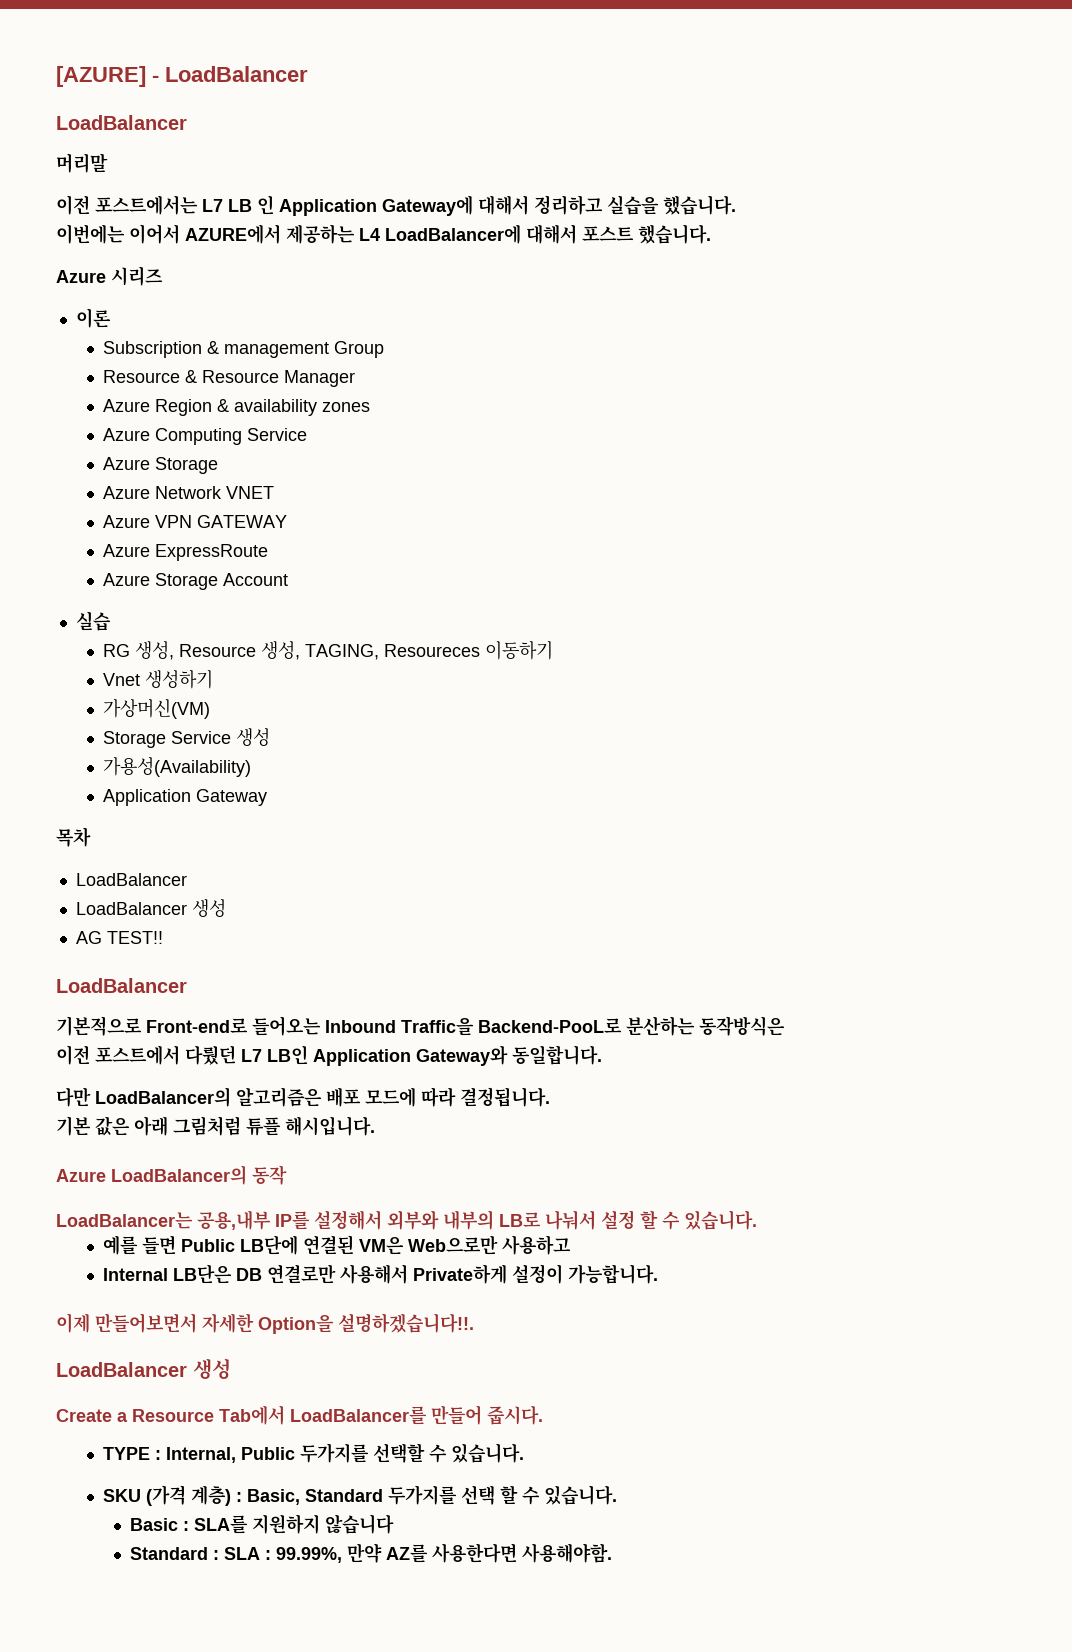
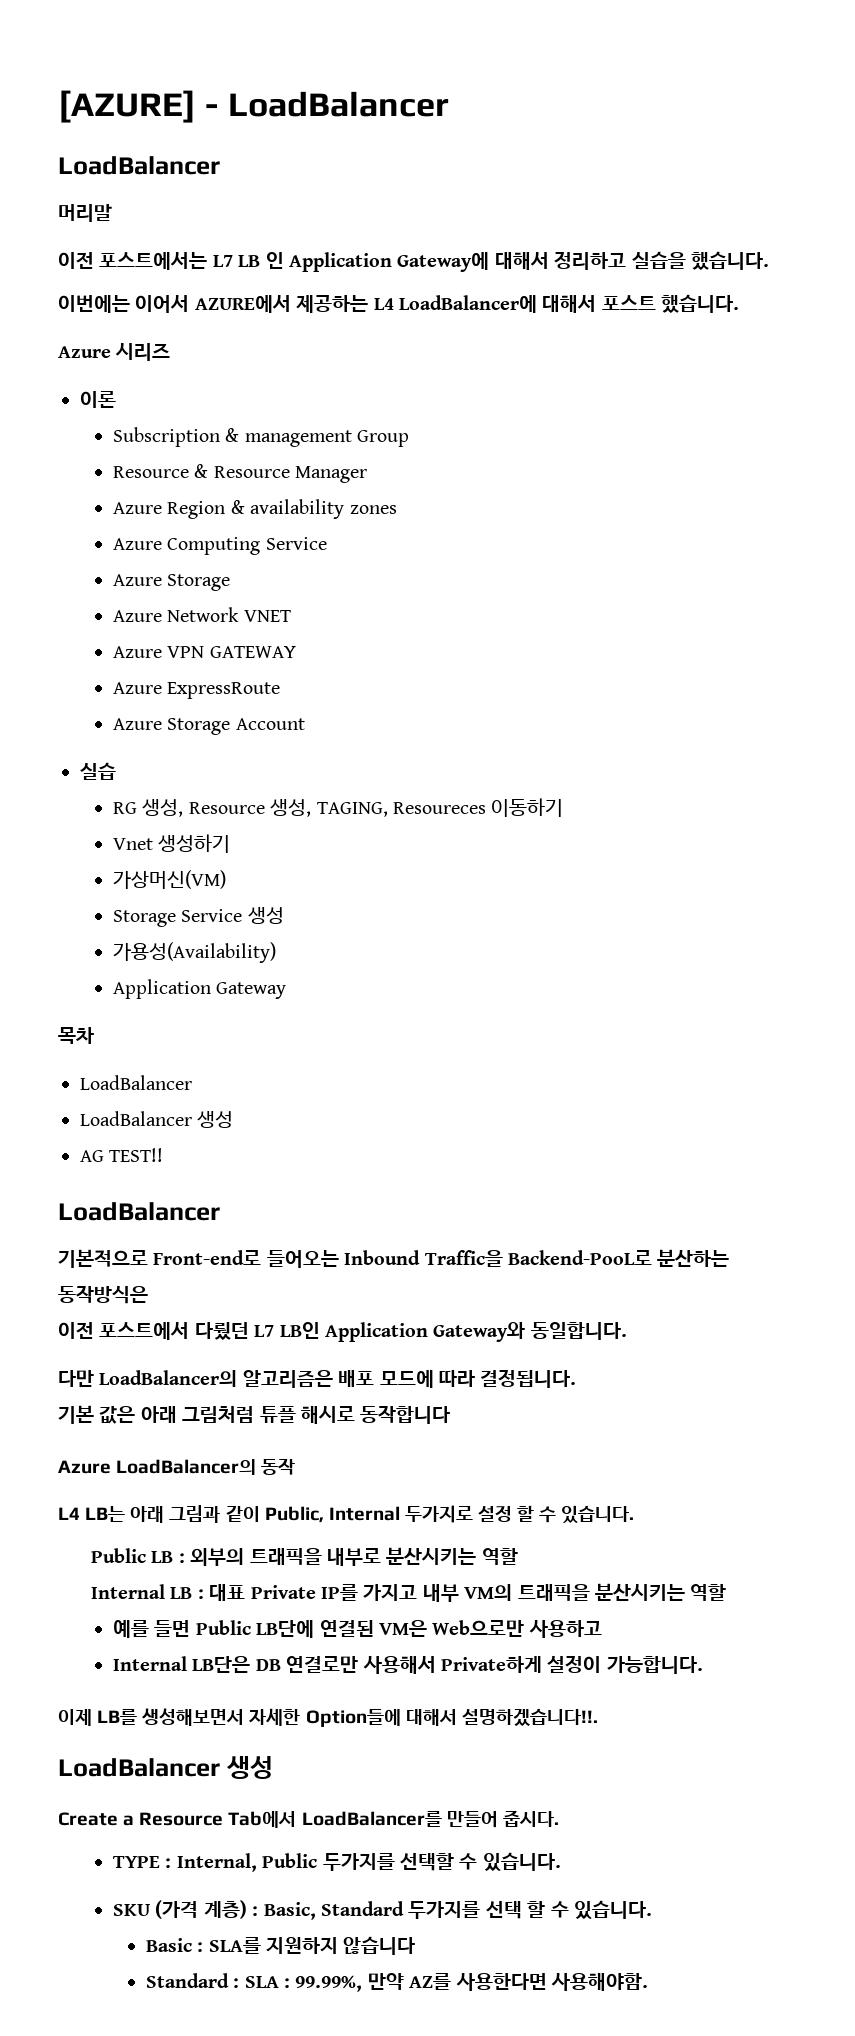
- 기본 값은 아래 그림처럼 튜플 해시입니다.
+ 기본 값은 아래 그림처럼 튜플 해시로 동작합니다
- LoadBalancer는 공용,내부 IP를 설정해서 외부와 내부의 LB로 나눠서 설정 할 수 있습니다.
+ L4 LB는 아래 그림과 같이 Public, Internal 두가지로 설정 할 수 있습니다.
+ Public LB : 외부의 트래픽을 내부로 분산시키는 역할
+ Internal LB : 대표 Private IP를 가지고 내부 VM의 트래픽을 분산시키는 역할
- 이제 만들어보면서 자세한 Option을 설명하겠습니다!!.
+ 이제 LB를 생성해보면서 자세한 Option들에 대해서 설명하겠습니다!!.

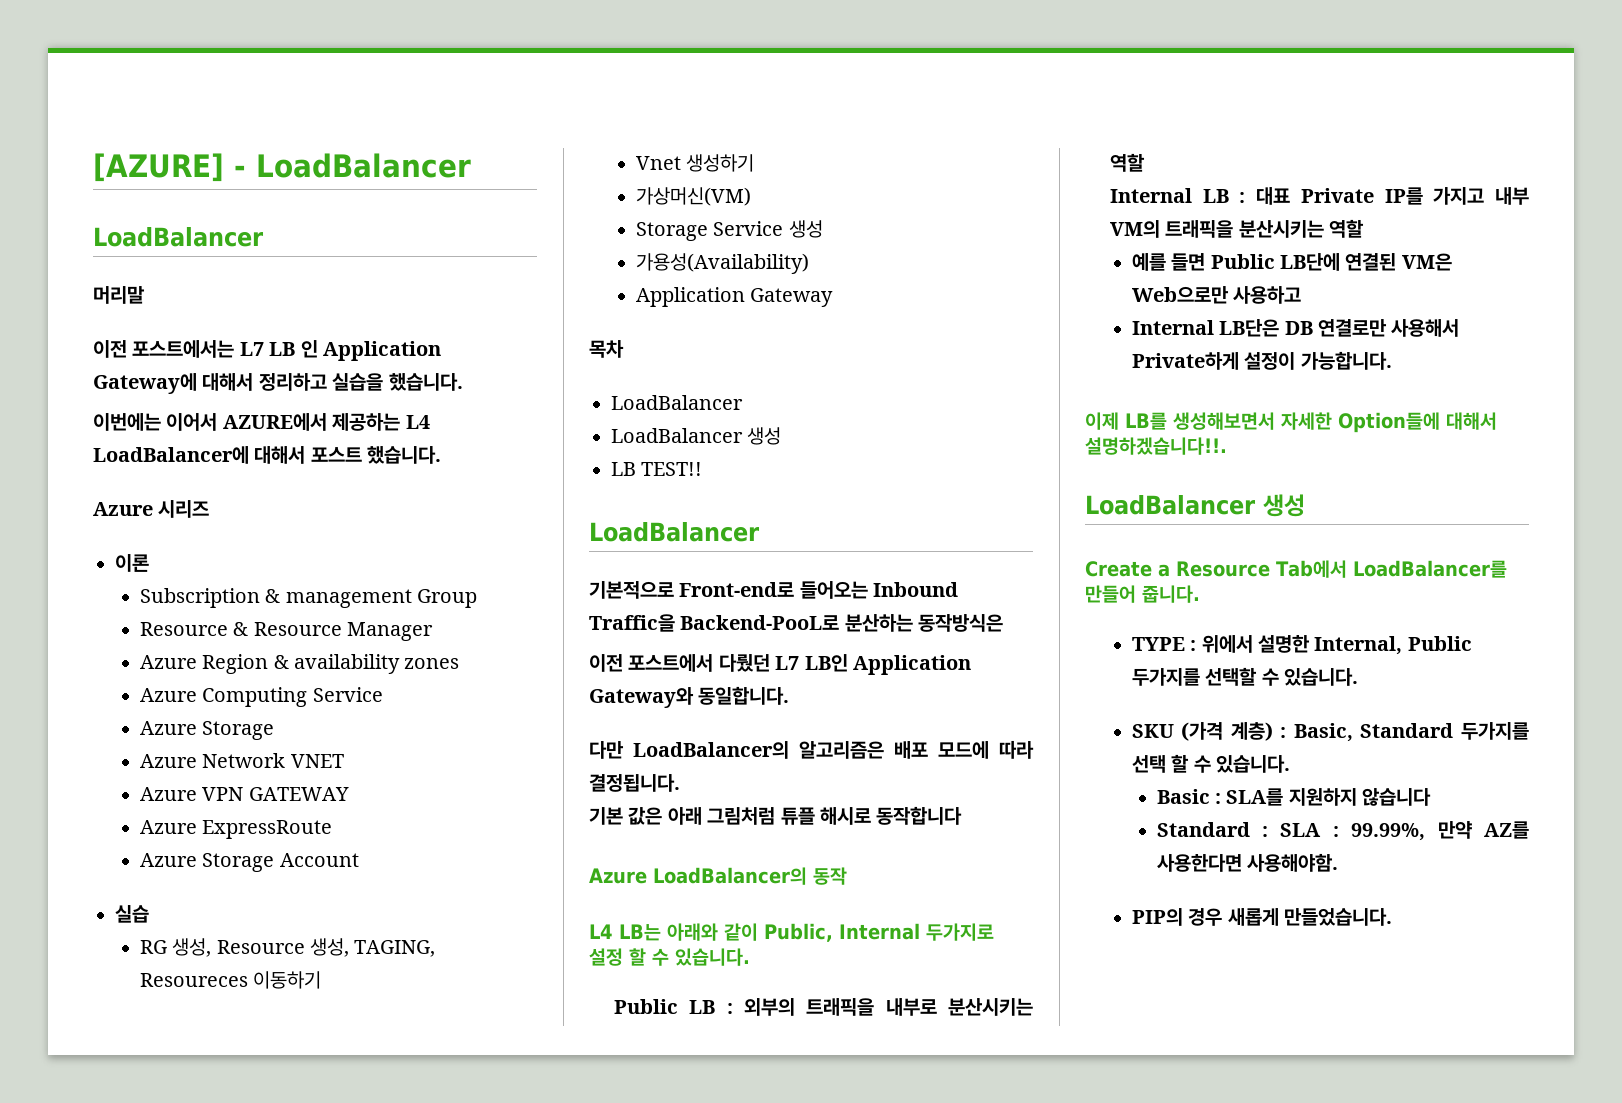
- AG TEST!!
+ LB TEST!!
- L4 LB는 아래 그림과 같이 Public, Internal 두가지로 설정 할 수 있습니다.
+ L4 LB는 아래와 같이 Public, Internal 두가지로 설정 할 수 있습니다.
- Create a Resource Tab에서 LoadBalancer를 만들어 줍시다.
+ Create a Resource Tab에서 LoadBalancer를 만들어 줍니다.
- TYPE : Internal, Public 두가지를 선택할 수 있습니다.
+ TYPE : 위에서 설명한 Internal, Public 두가지를 선택할 수 있습니다.
+ PIP의 경우 새롭게 만들었습니다.

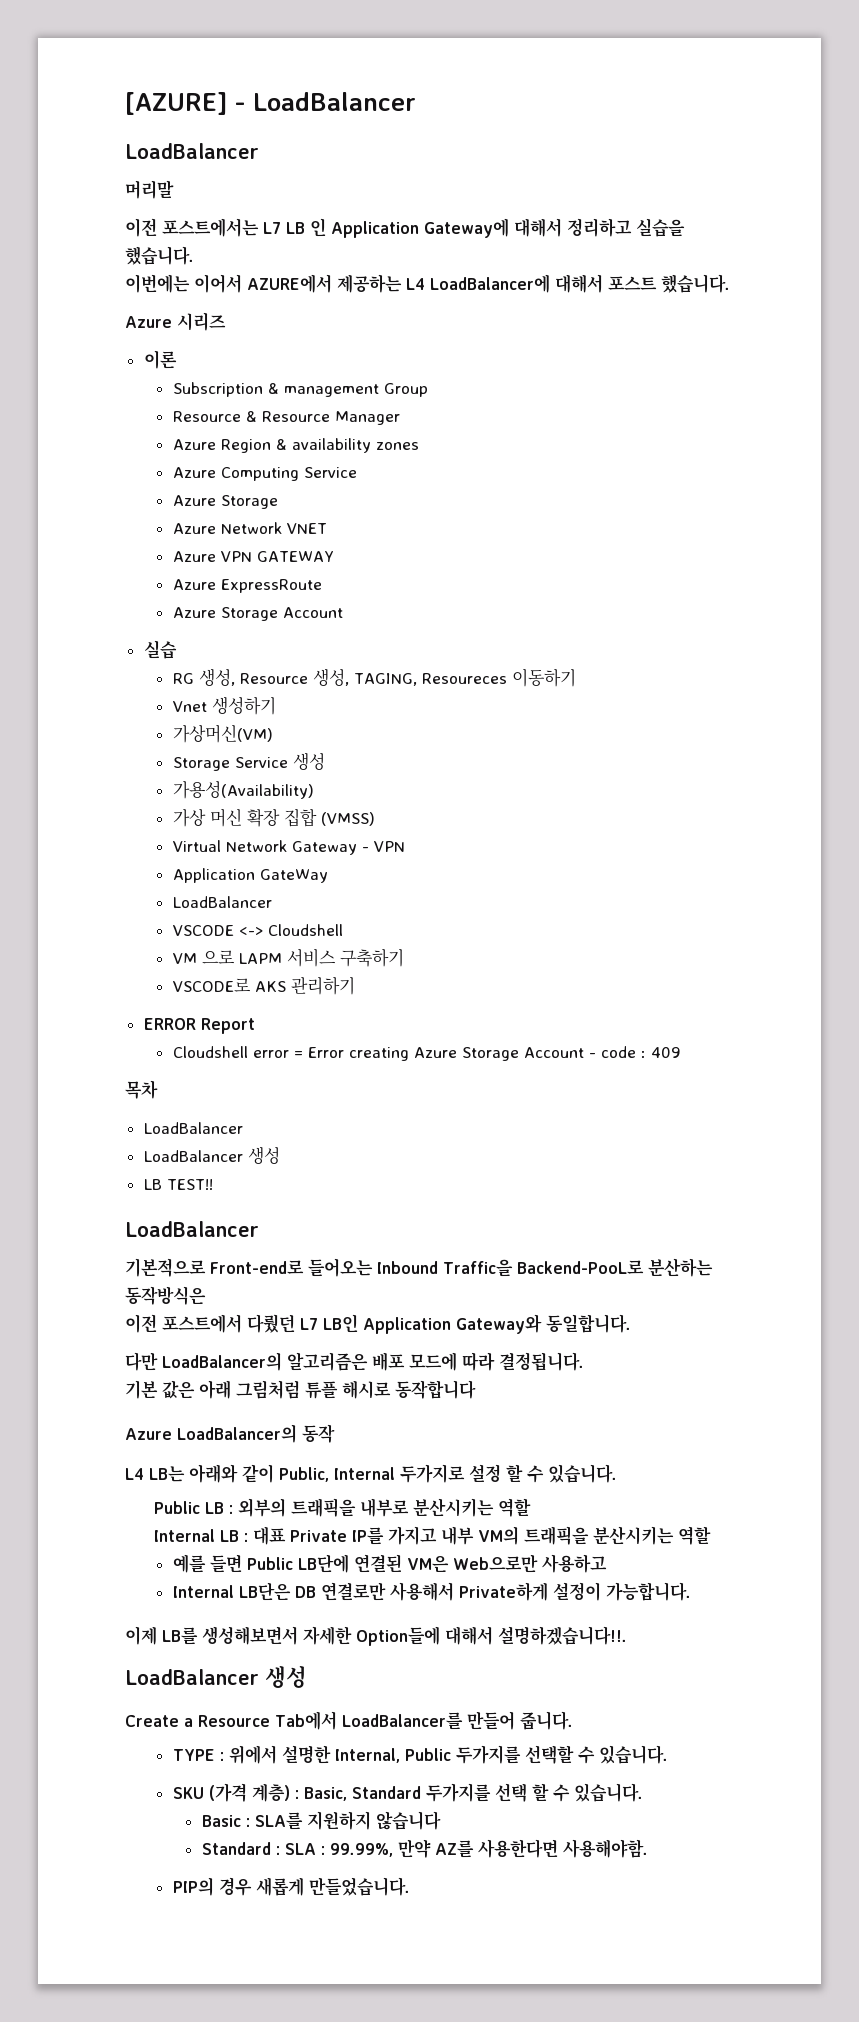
- Application Gateway
+ 가상 머신 확장 집합 (VMSS)
+ Virtual Network Gateway - VPN
+ Application GateWay
+ LoadBalancer
+ VSCODE <-> Cloudshell
+ VM 으로 LAPM 서비스 구축하기
+ VSCODE로 AKS 관리하기
+ ERROR Report
+ Cloudshell error = Error creating Azure Storage Account - code : 409

